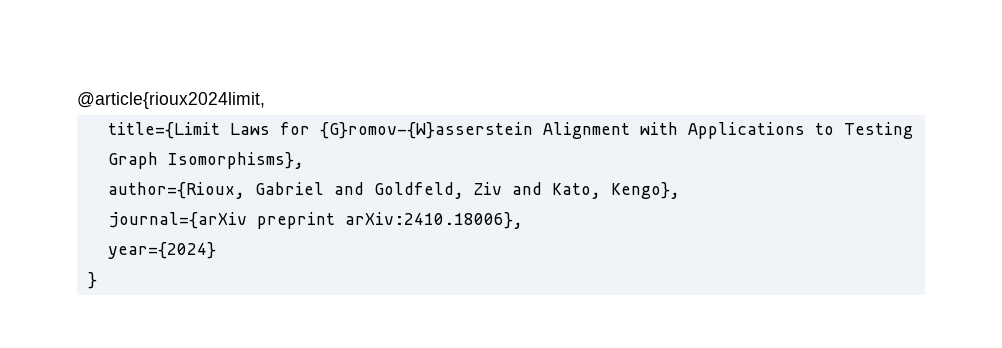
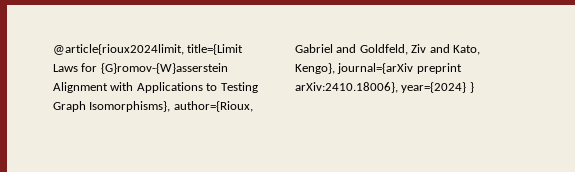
- @article{rioux2024limit,
- title={Limit Laws for {G}romov-{W}asserstein Alignment with Applications to Testing Graph Isomorphisms},
- author={Rioux, Gabriel and Goldfeld, Ziv and Kato, Kengo},
- journal={arXiv preprint arXiv:2410.18006},
- year={2024}
- }
+ @article{rioux2024limit, title={Limit Laws for {G}romov-{W}asserstein Alignment with Applications to Testing Graph Isomorphisms}, author={Rioux, Gabriel and Goldfeld, Ziv and Kato, Kengo}, journal={arXiv preprint arXiv:2410.18006}, year={2024} }

